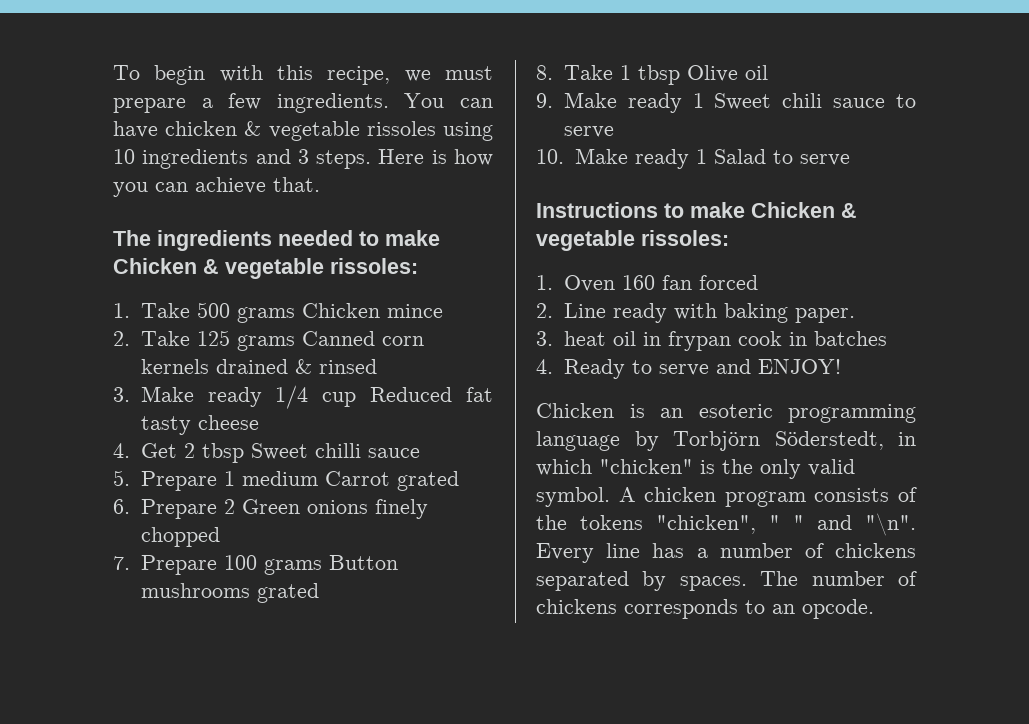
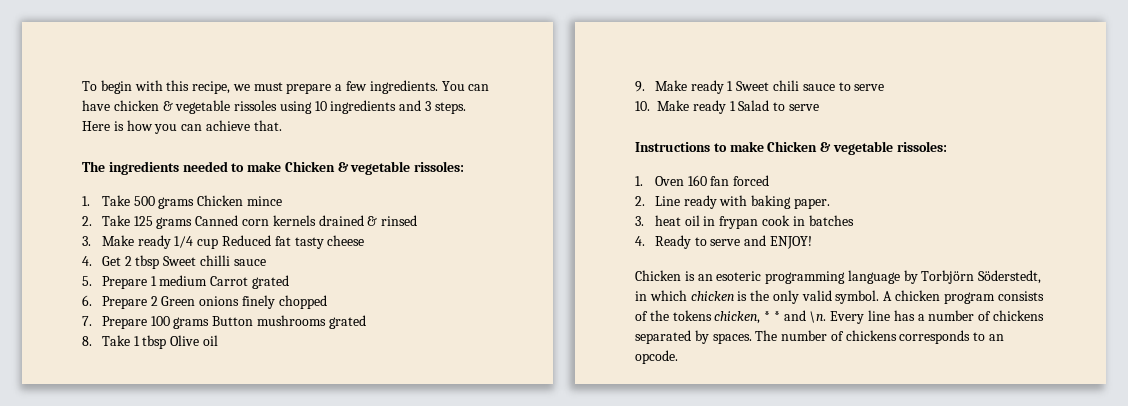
- Chicken is an esoteric programming language by Torbjörn Söderstedt, in which "chicken" is the only valid symbol.
+ Chicken is an esoteric programming language by Torbjörn Söderstedt, in which chicken is the only valid symbol.
- A chicken program consists of the tokens "chicken", " " and "\n".
+ A chicken program consists of the tokens chicken, * * and \n.

